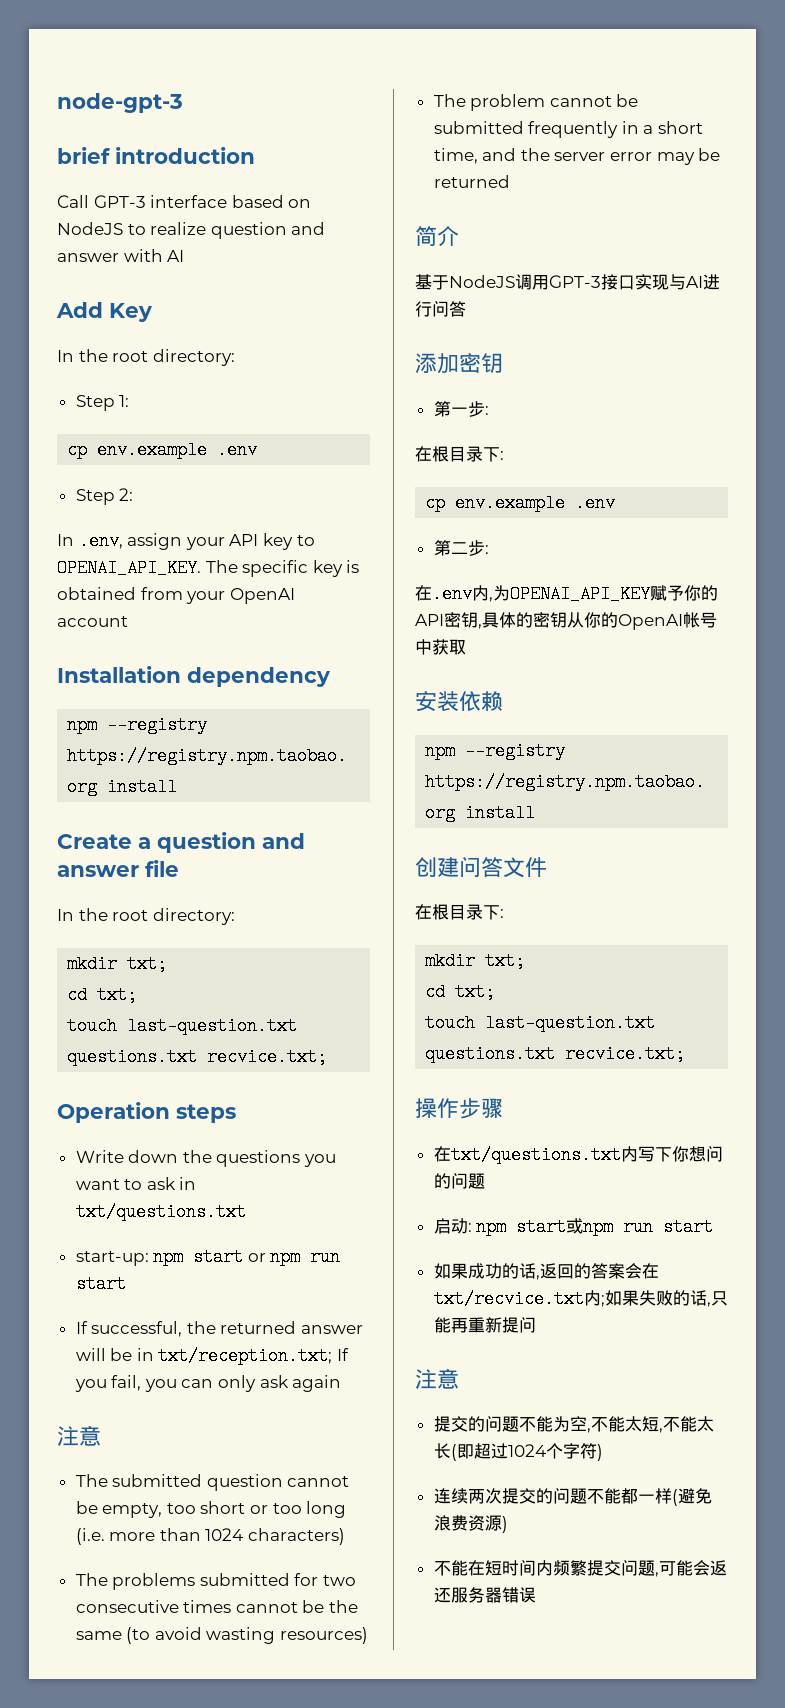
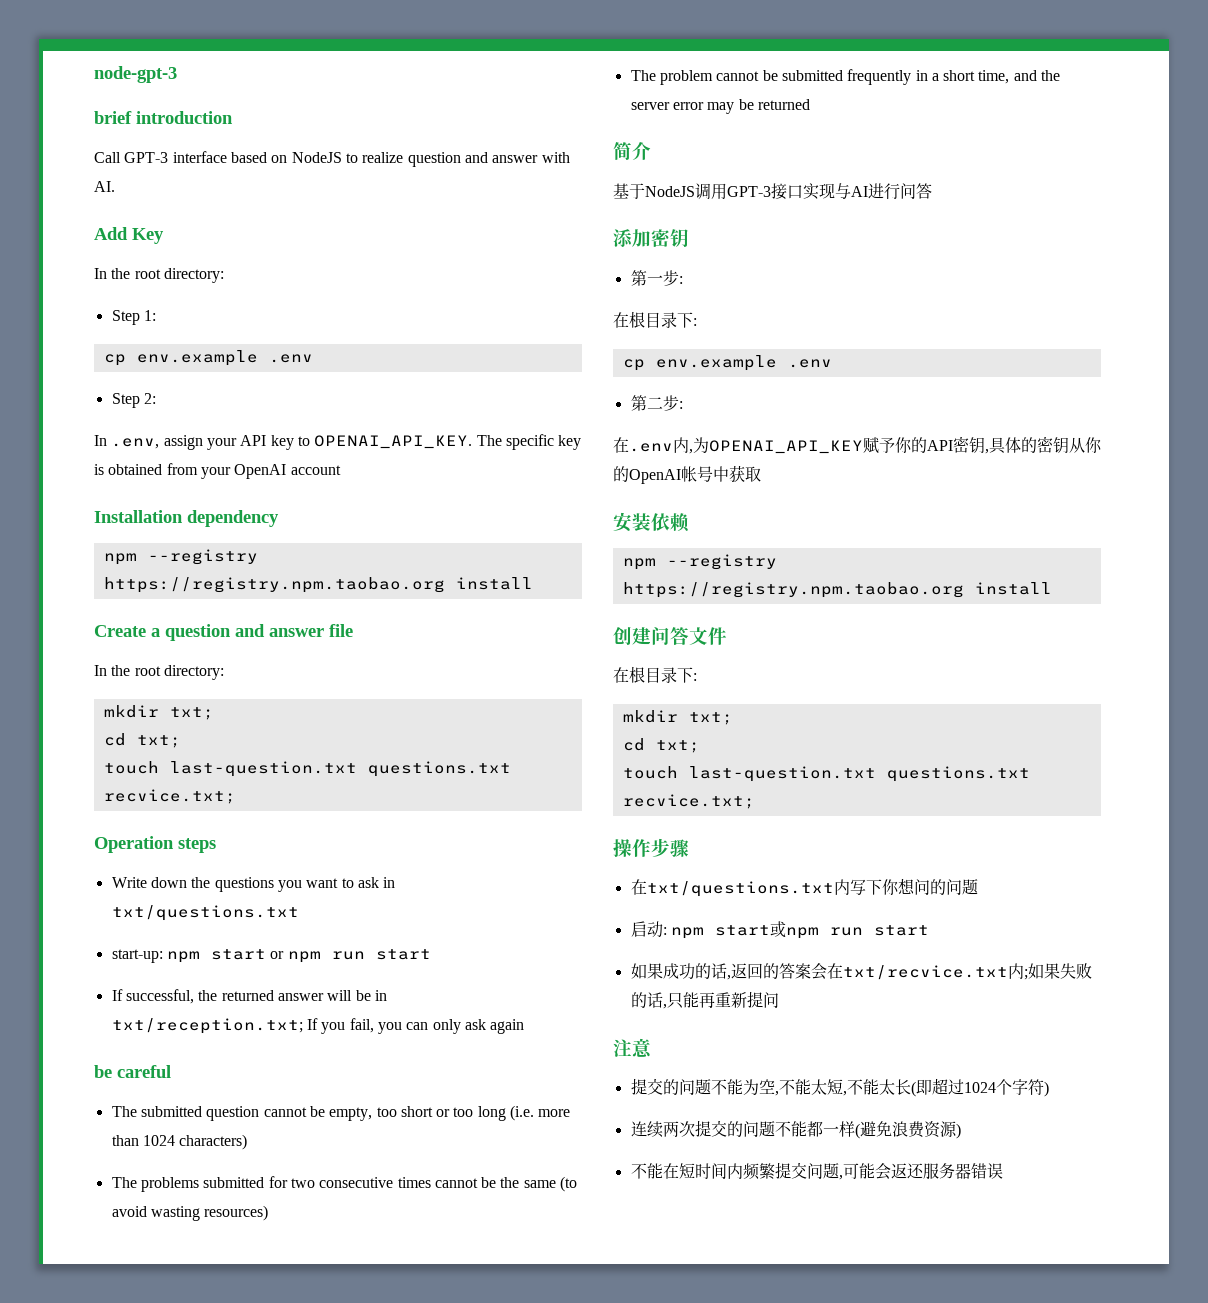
- Call GPT-3 interface based on NodeJS to realize question and answer with AI
+ Call GPT-3 interface based on NodeJS to realize question and answer with AI.
  If successful, the returned answer will be in txt/reception.txt; If you fail, you can only ask again
- 注意
+ be careful

